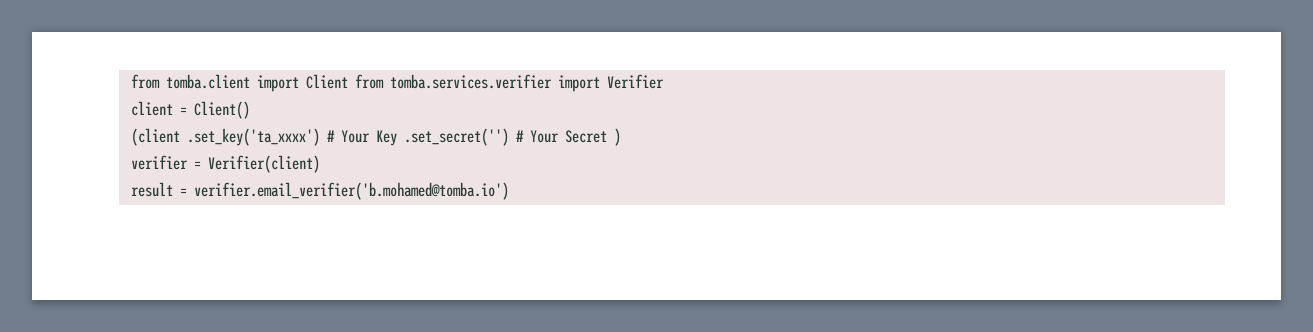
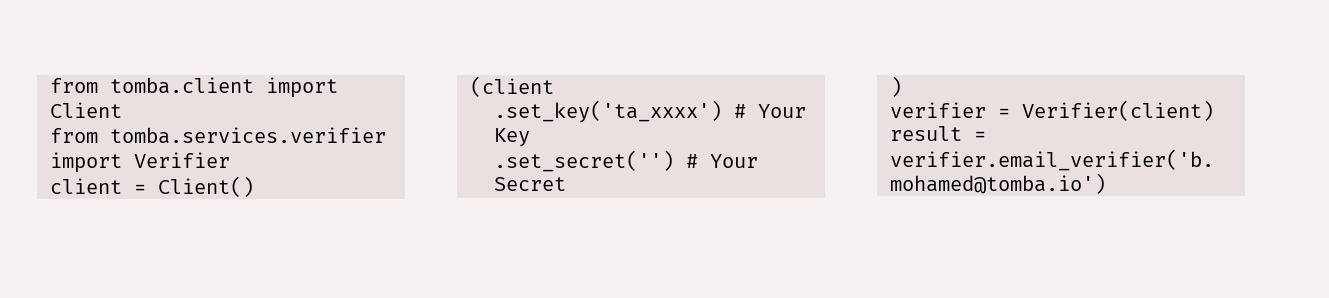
- from tomba.client import Client from tomba.services.verifier import Verifier
+ from tomba.client import Client
+ from tomba.services.verifier import Verifier
- (client .set_key('ta_xxxx') # Your Key .set_secret('') # Your Secret )
+ (client
+ .set_key('ta_xxxx') # Your Key
+ .set_secret('') # Your Secret
+ )

